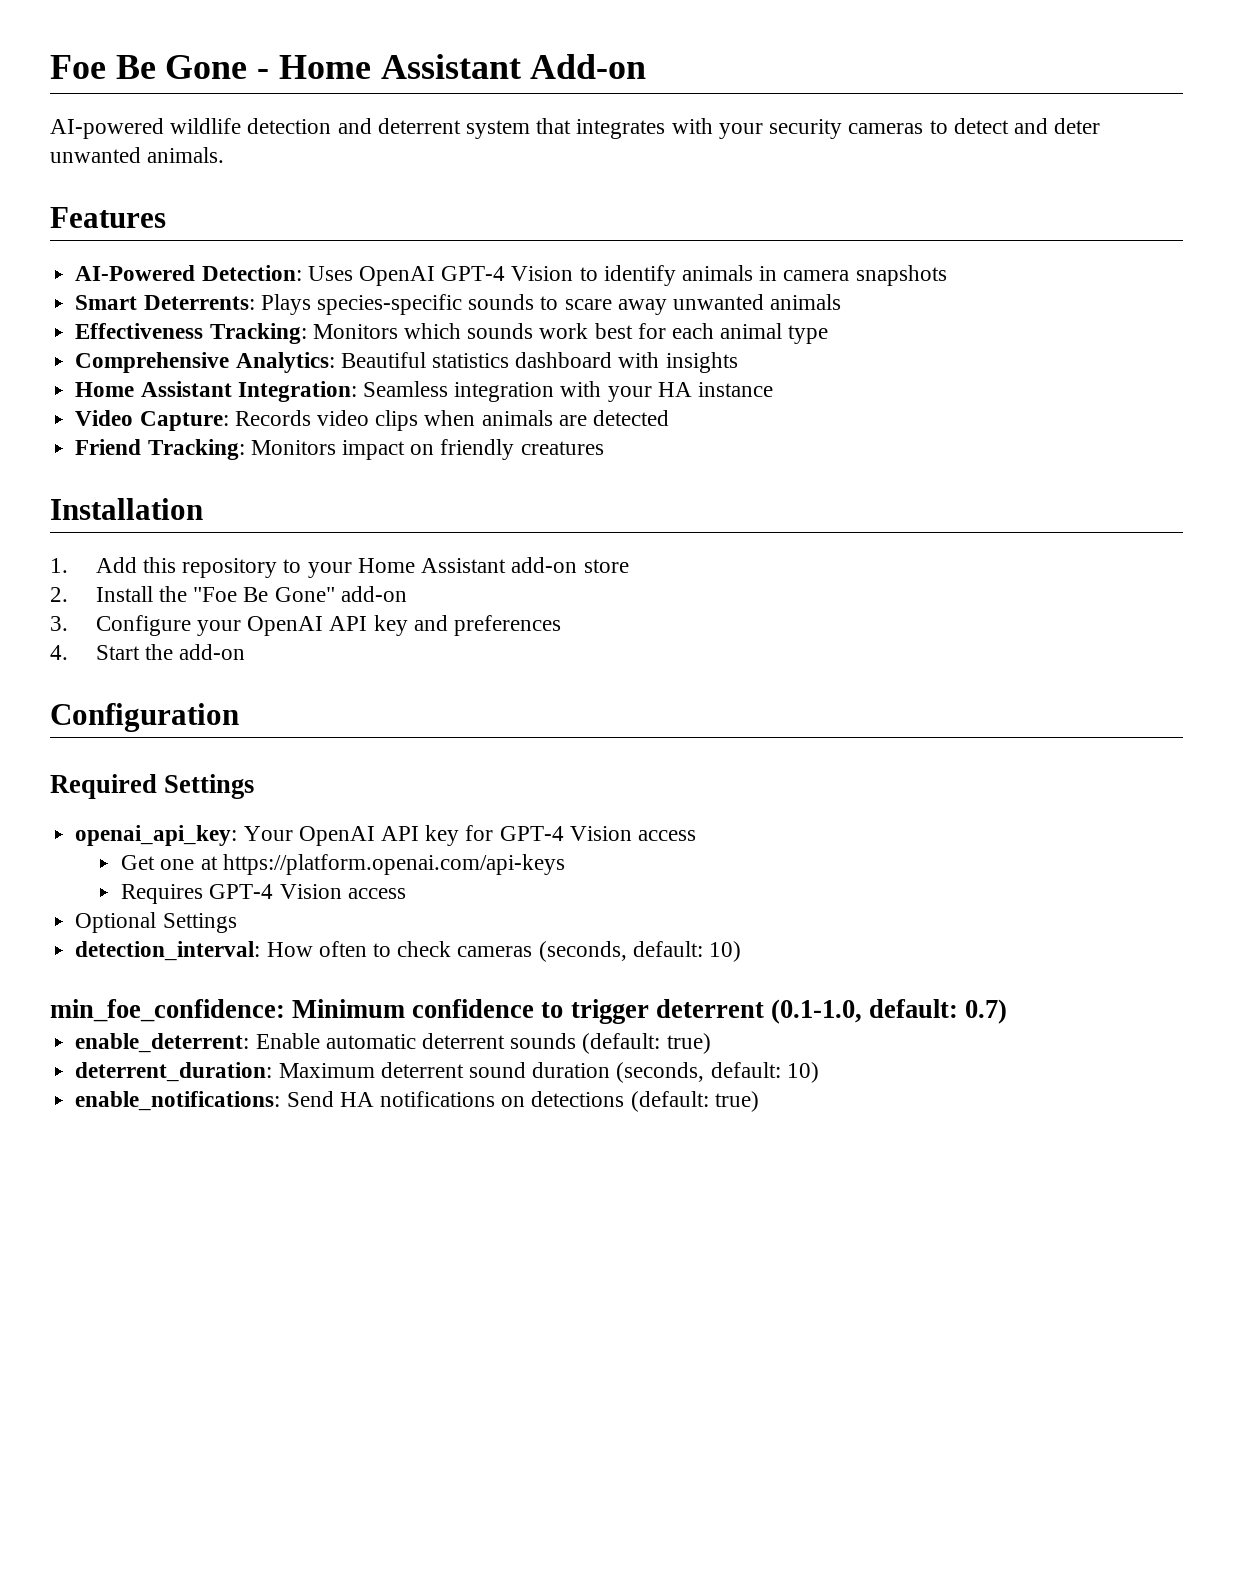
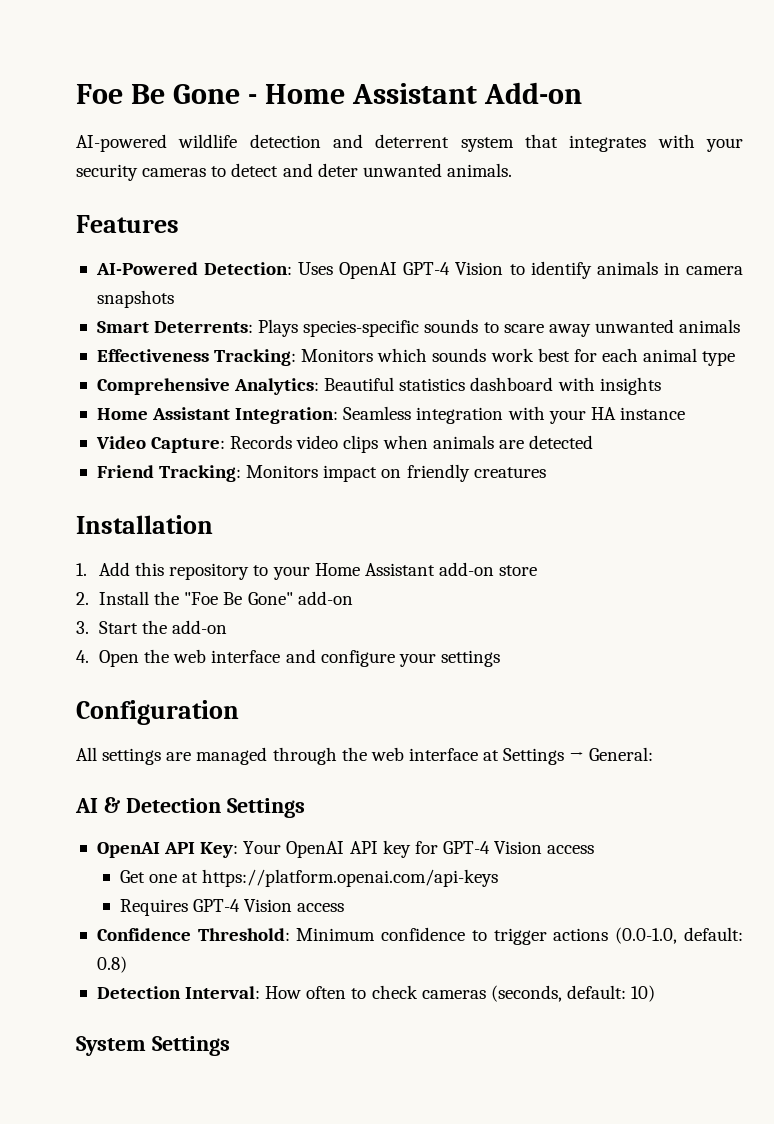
- 3. Configure your OpenAI API key and preferences
- 4. Start the add-on
+ 3. Start the add-on
+ 4. Open the web interface and configure your settings
  Configuration
- Required Settings
- openai_api_key: Your OpenAI API key for GPT-4 Vision access
+ All settings are managed through the web interface at Settings → General:
+ AI & Detection Settings
+ OpenAI API Key: Your OpenAI API key for GPT-4 Vision access
- Optional Settings
- detection_interval: How often to check cameras (seconds, default: 10)
+ Confidence Threshold: Minimum confidence to trigger actions (0.0-1.0, default: 0.8)
+ Detection Interval: How often to check cameras (seconds, default: 10)
- min_foe_confidence: Minimum confidence to trigger deterrent (0.1-1.0, default: 0.7)
- enable_deterrent: Enable automatic deterrent sounds (default: true)
- deterrent_duration: Maximum deterrent sound duration (seconds, default: 10)
- enable_notifications: Send HA notifications on detections (default: true)
+ System Settings

